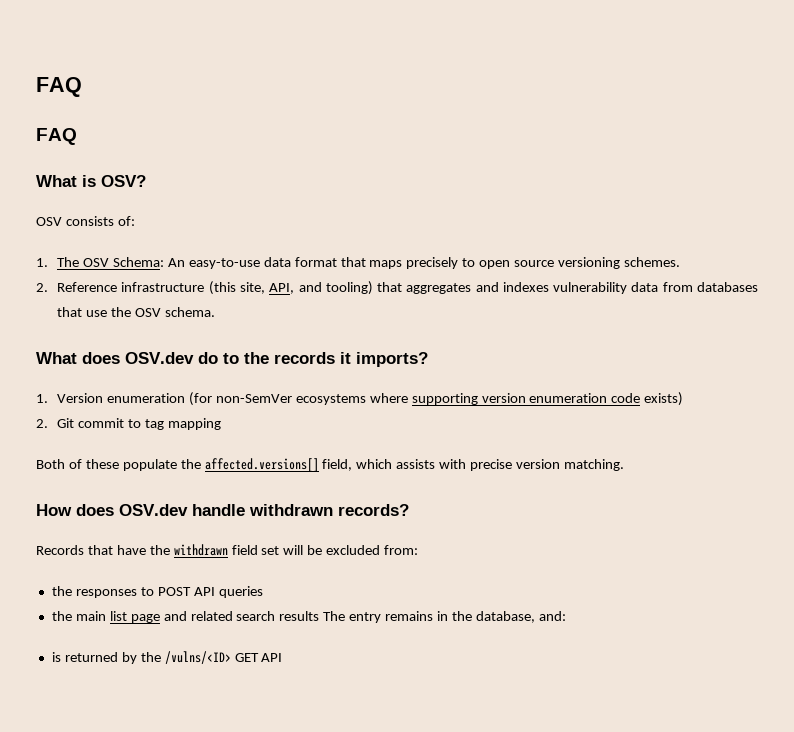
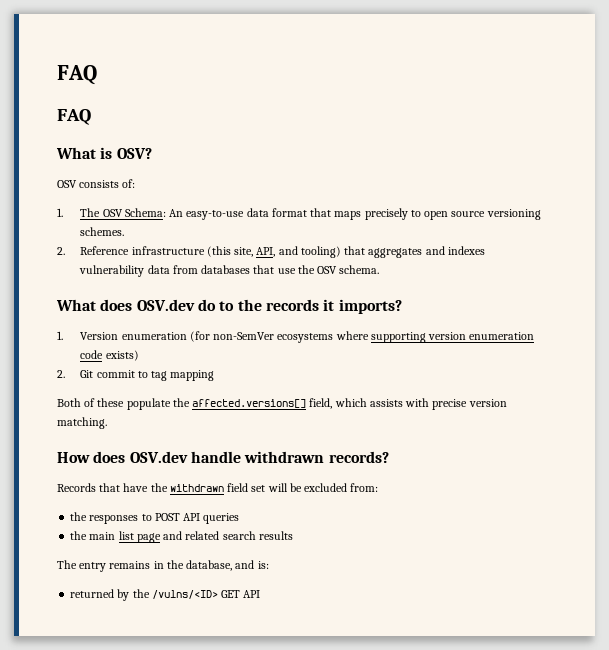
- the main list page and related search results The entry remains in the database, and:
- is returned by the /vulns/<ID> GET API
+ the main list page and related search results
+ The entry remains in the database, and is:
+ returned by the /vulns/<ID> GET API

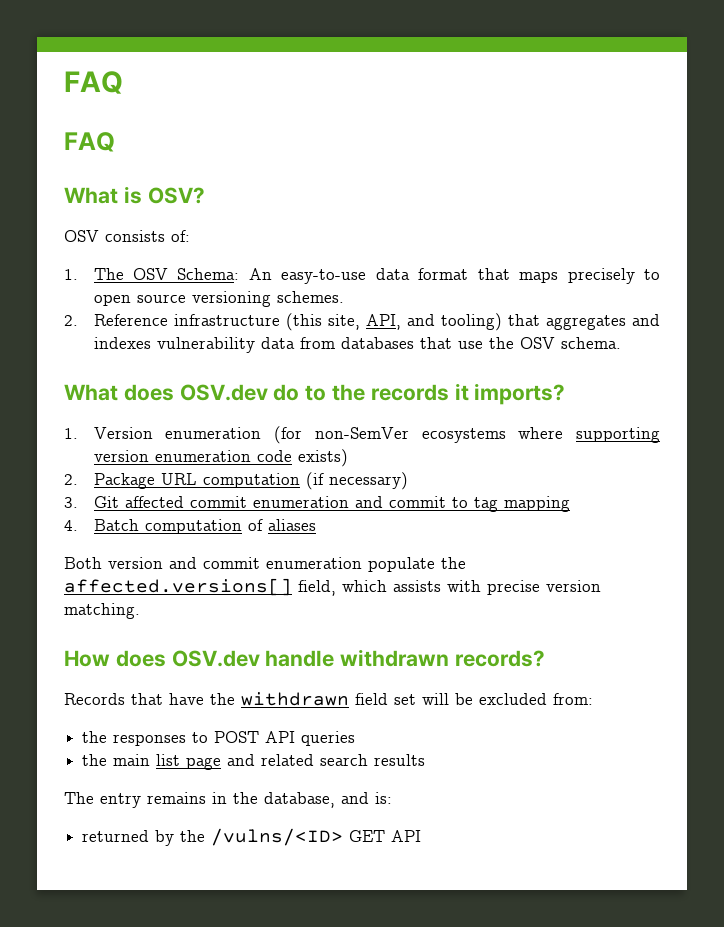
- 2. Git commit to tag mapping
- Both of these populate the affected.versions[] field, which assists with precise version matching.
+ 2. Package URL computation (if necessary)
+ 3. Git affected commit enumeration and commit to tag mapping
+ 4. Batch computation of aliases
+ Both version and commit enumeration populate the affected.versions[] field, which assists with precise version matching.

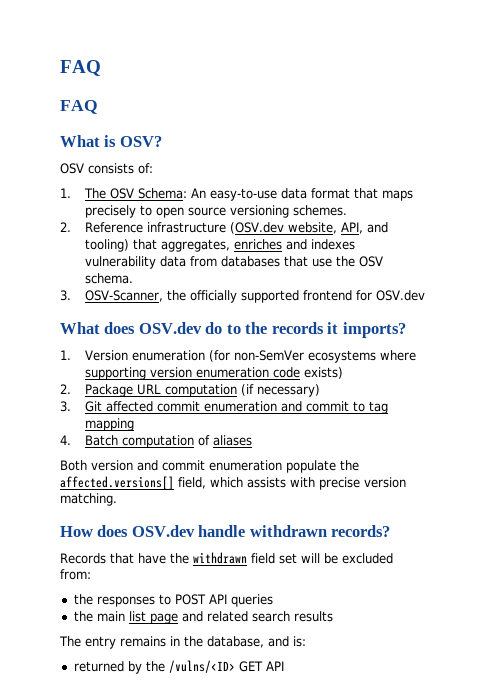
- 2. Reference infrastructure (this site, API, and tooling) that aggregates and indexes vulnerability data from databases that use the OSV schema.
+ 2. Reference infrastructure (OSV.dev website, API, and tooling) that aggregates, enriches and indexes vulnerability data from databases that use the OSV schema.
+ 3. OSV-Scanner, the officially supported frontend for OSV.dev

